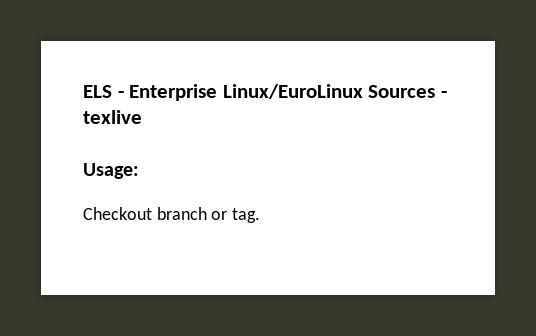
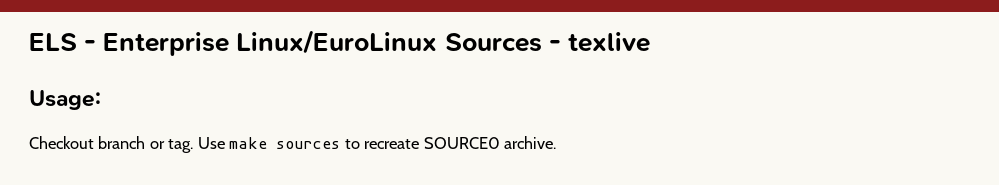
+ Use make sources to recreate SOURCE0 archive.

